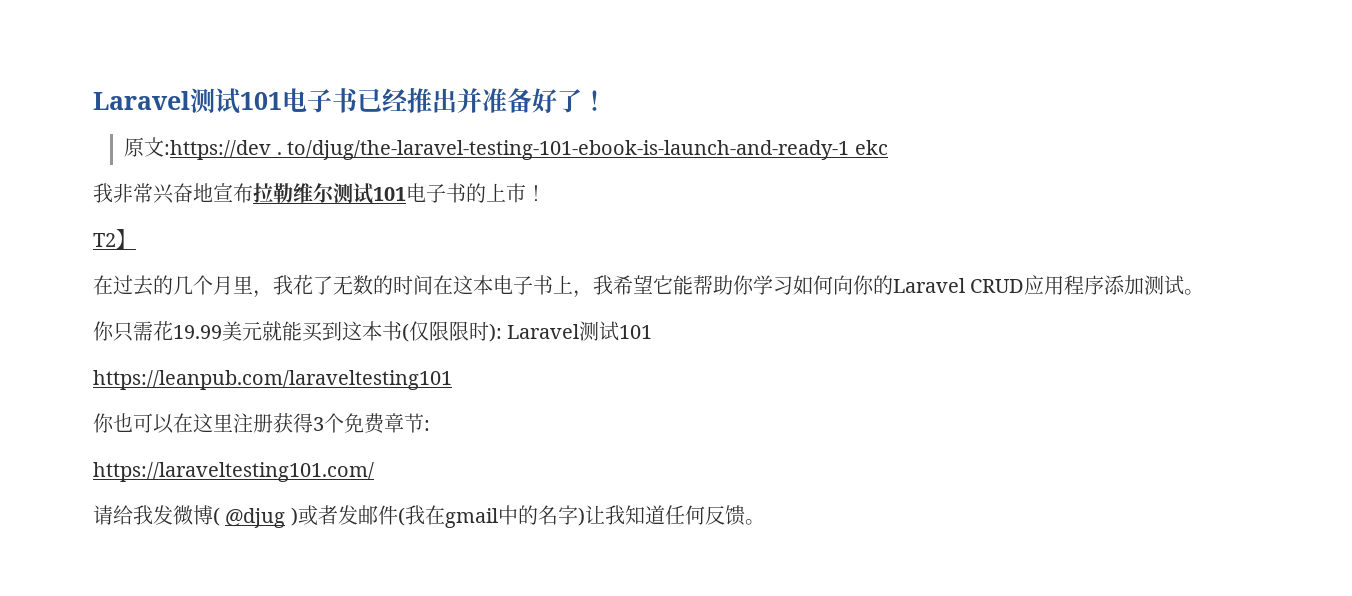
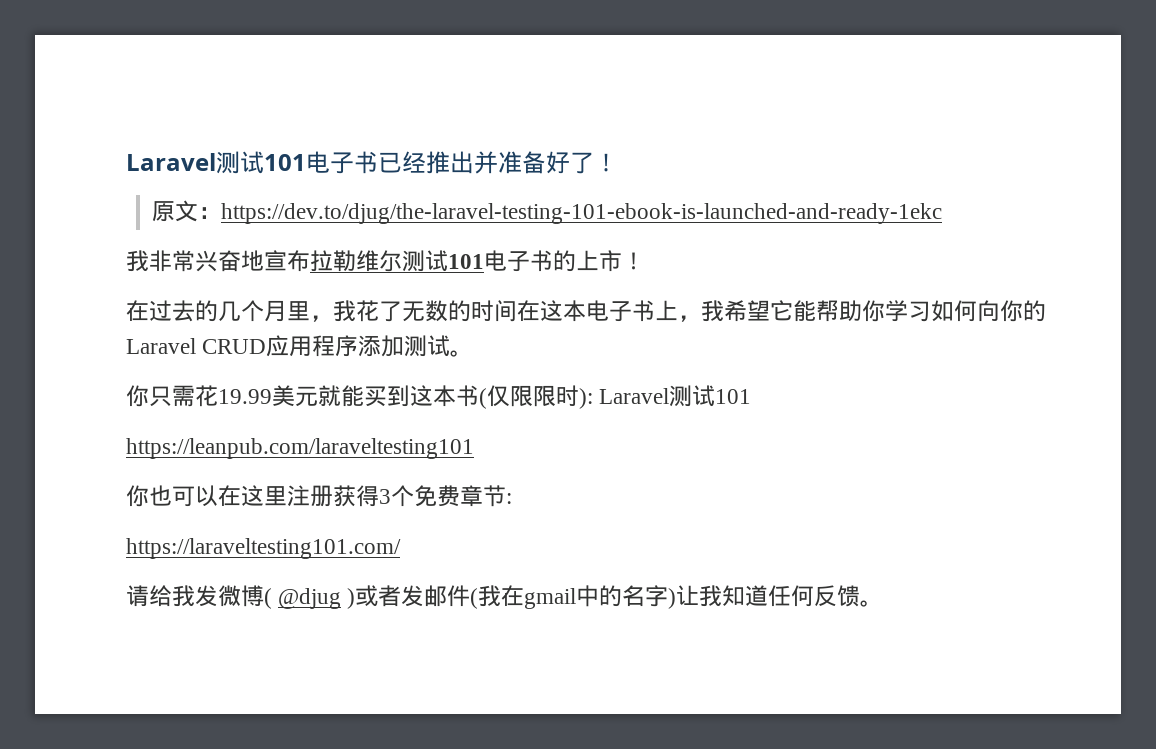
- 原文:https://dev . to/djug/the-laravel-testing-101-ebook-is-launch-and-ready-1 ekc
+ 原文：https://dev.to/djug/the-laravel-testing-101-ebook-is-launched-and-ready-1ekc
- T2】

